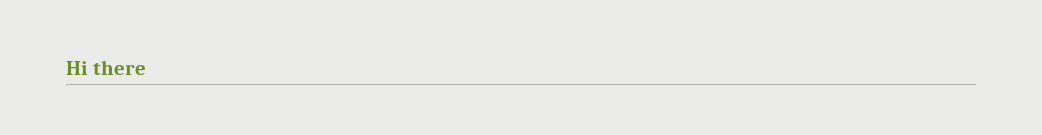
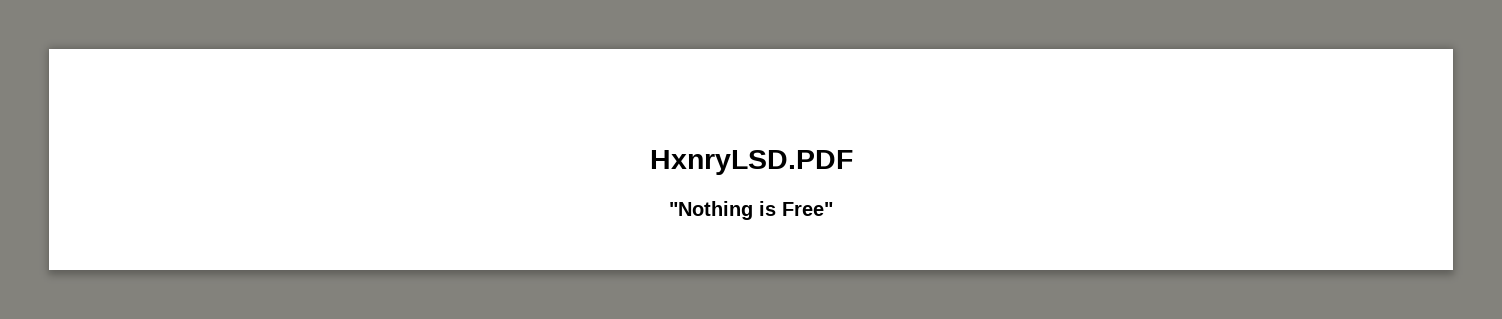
- Hi there
+ HxnryLSD.PDF
+ "Nothing is Free"

